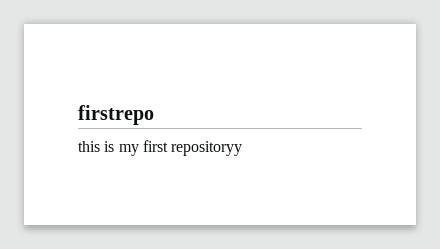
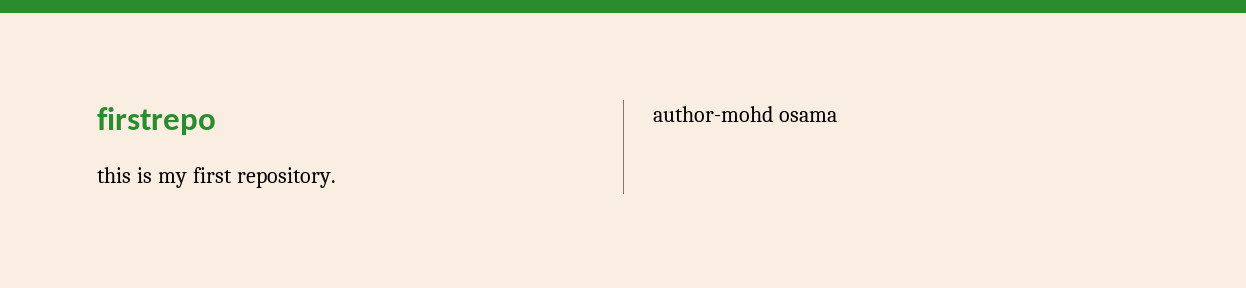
- this is my first repositoryy
+ this is my first repository.
+ author-mohd osama

